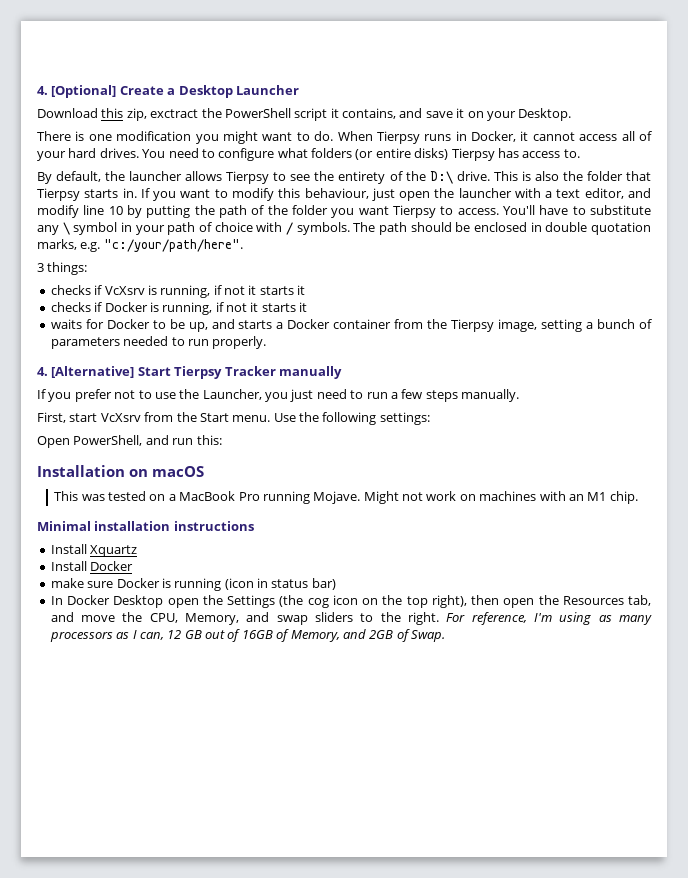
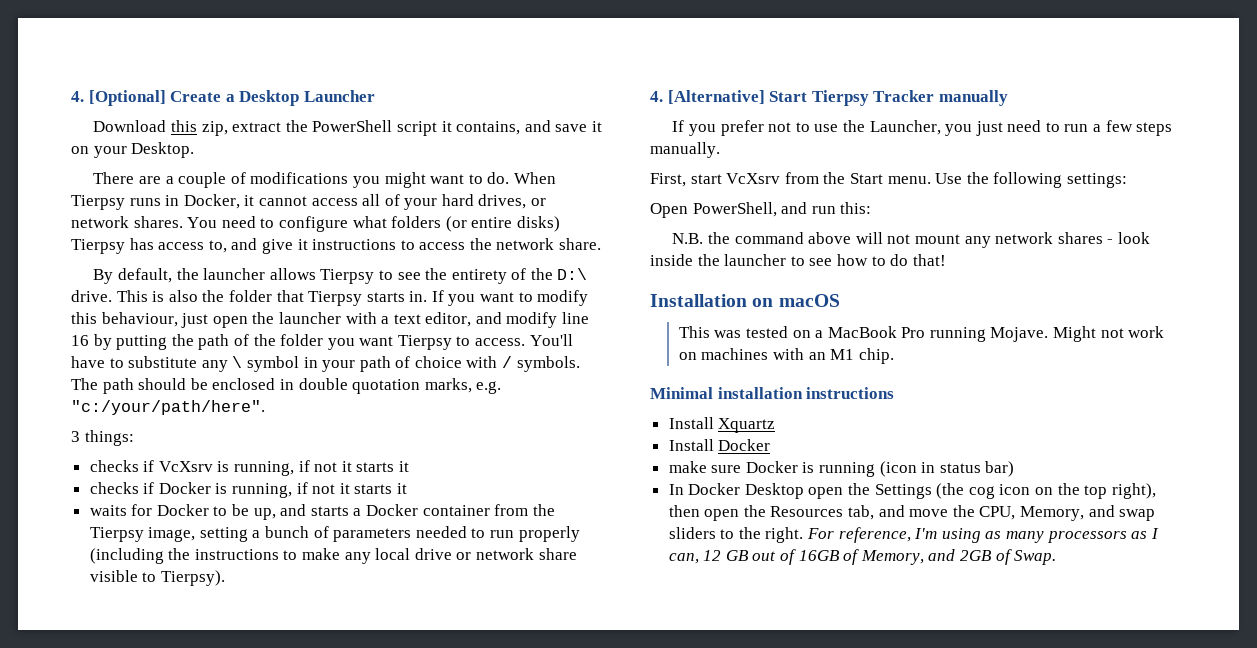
- Download this zip, exctract the PowerShell script it contains, and save it on your Desktop.
+ Download this zip, extract the PowerShell script it contains, and save it on your Desktop.
- There is one modification you might want to do.
+ There are a couple of modifications you might want to do.
- When Tierpsy runs in Docker, it cannot access all of your hard drives.
+ When Tierpsy runs in Docker, it cannot access all of your hard drives, or network shares.
- You need to configure what folders (or entire disks) Tierpsy has access to.
+ You need to configure what folders (or entire disks) Tierpsy has access to, and give it instructions to access the network share.
- If you want to modify this behaviour, just open the launcher with a text editor, and modify line 10 by putting the path of the folder you want Tierpsy to access.
+ If you want to modify this behaviour, just open the launcher with a text editor, and modify line 16 by putting the path of the folder you want Tierpsy to access.
- waits for Docker to be up, and starts a Docker container from the Tierpsy image, setting a bunch of parameters needed to run properly.
+ waits for Docker to be up, and starts a Docker container from the Tierpsy image, setting a bunch of parameters needed to run properly (including the instructions to make any local drive or network share visible to Tierpsy).
+ N.B. the command above will not mount any network shares - look inside the launcher to see how to do that!

